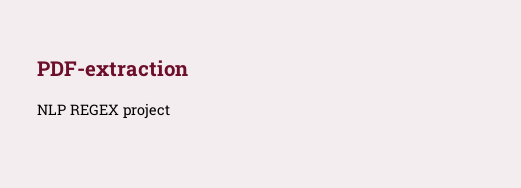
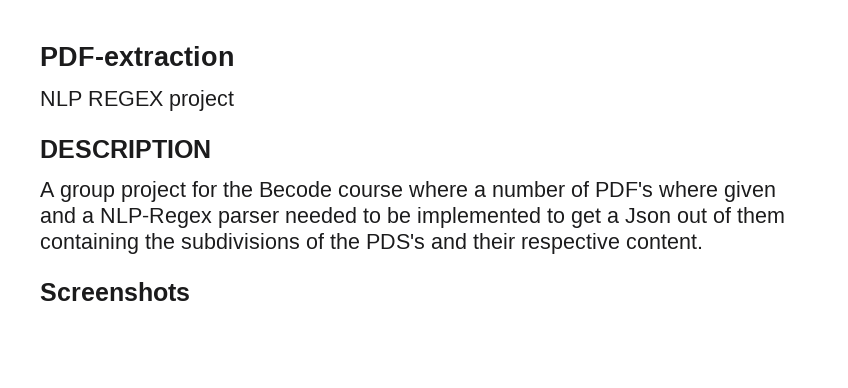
+ DESCRIPTION
+ A group project for the Becode course where a number of PDF's where given and a NLP-Regex parser needed to be implemented to get a Json out of them containing the subdivisions of the PDS's and their respective content.
+ Screenshots

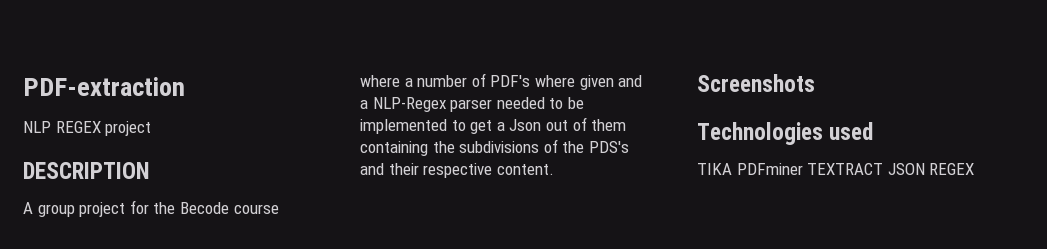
+ Technologies used
+ TIKA PDFminer TEXTRACT JSON REGEX

